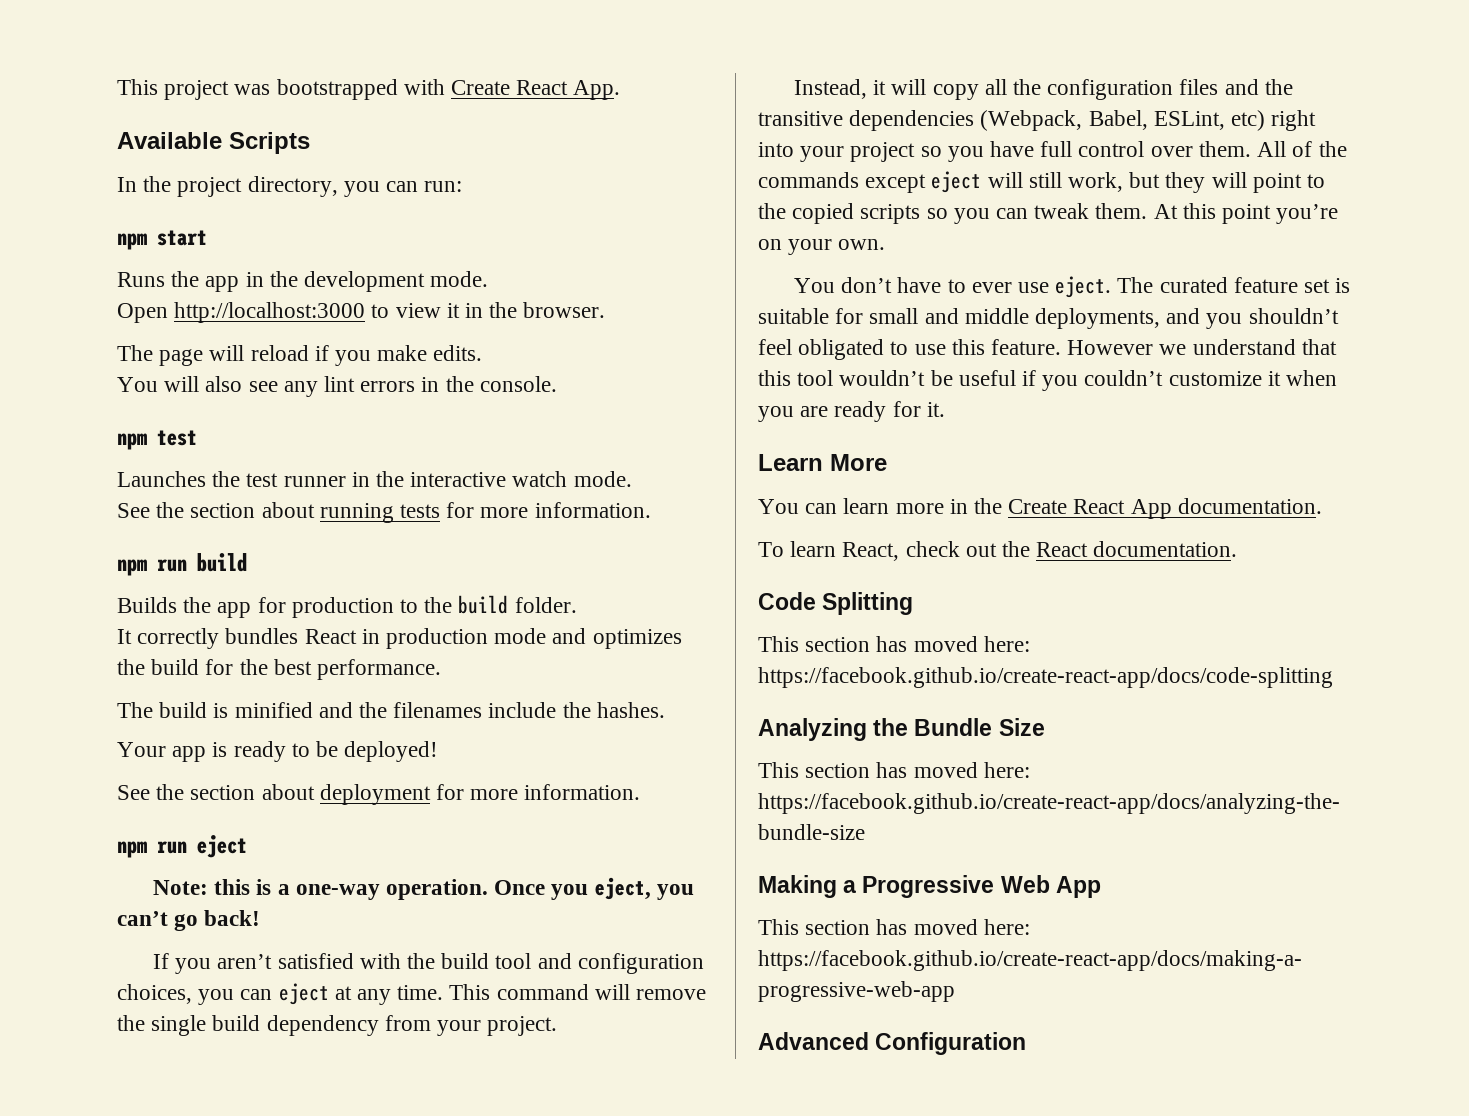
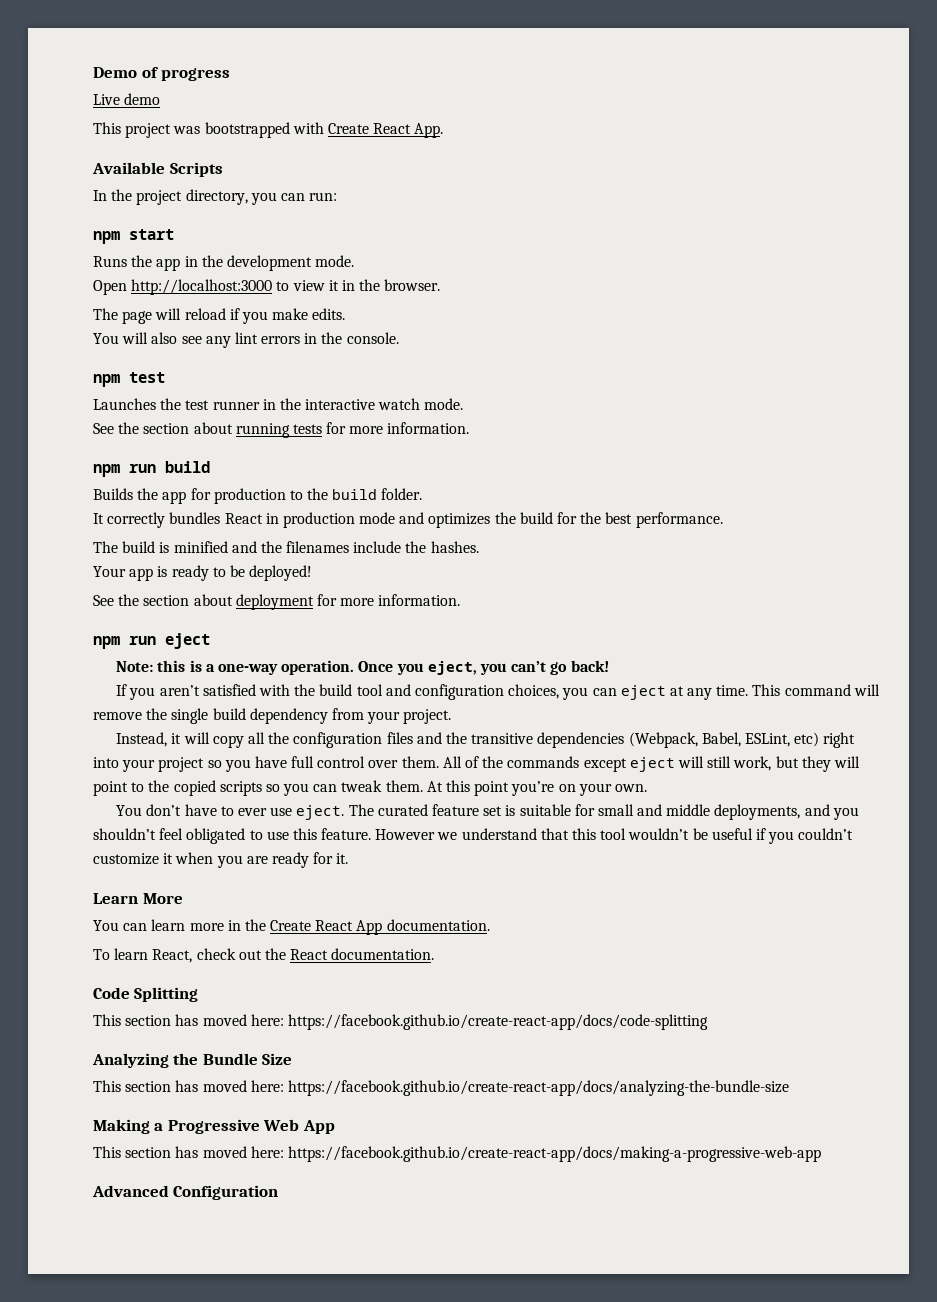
+ Demo of progress
+ Live demo

